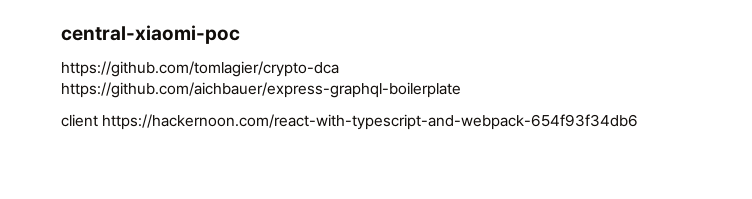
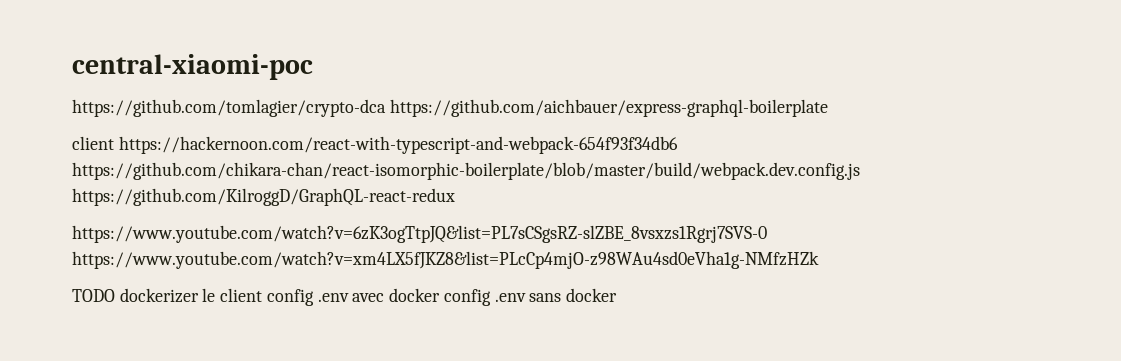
- client https://hackernoon.com/react-with-typescript-and-webpack-654f93f34db6
+ client https://hackernoon.com/react-with-typescript-and-webpack-654f93f34db6 https://github.com/chikara-chan/react-isomorphic-boilerplate/blob/master/build/webpack.dev.config.js https://github.com/KilroggD/GraphQL-react-redux
+ https://www.youtube.com/watch?v=6zK3ogTtpJQ&list=PL7sCSgsRZ-slZBE_8vsxzs1Rgrj7SVS-0 https://www.youtube.com/watch?v=xm4LX5fJKZ8&list=PLcCp4mjO-z98WAu4sd0eVha1g-NMfzHZk
+ TODO dockerizer le client config .env avec docker config .env sans docker

